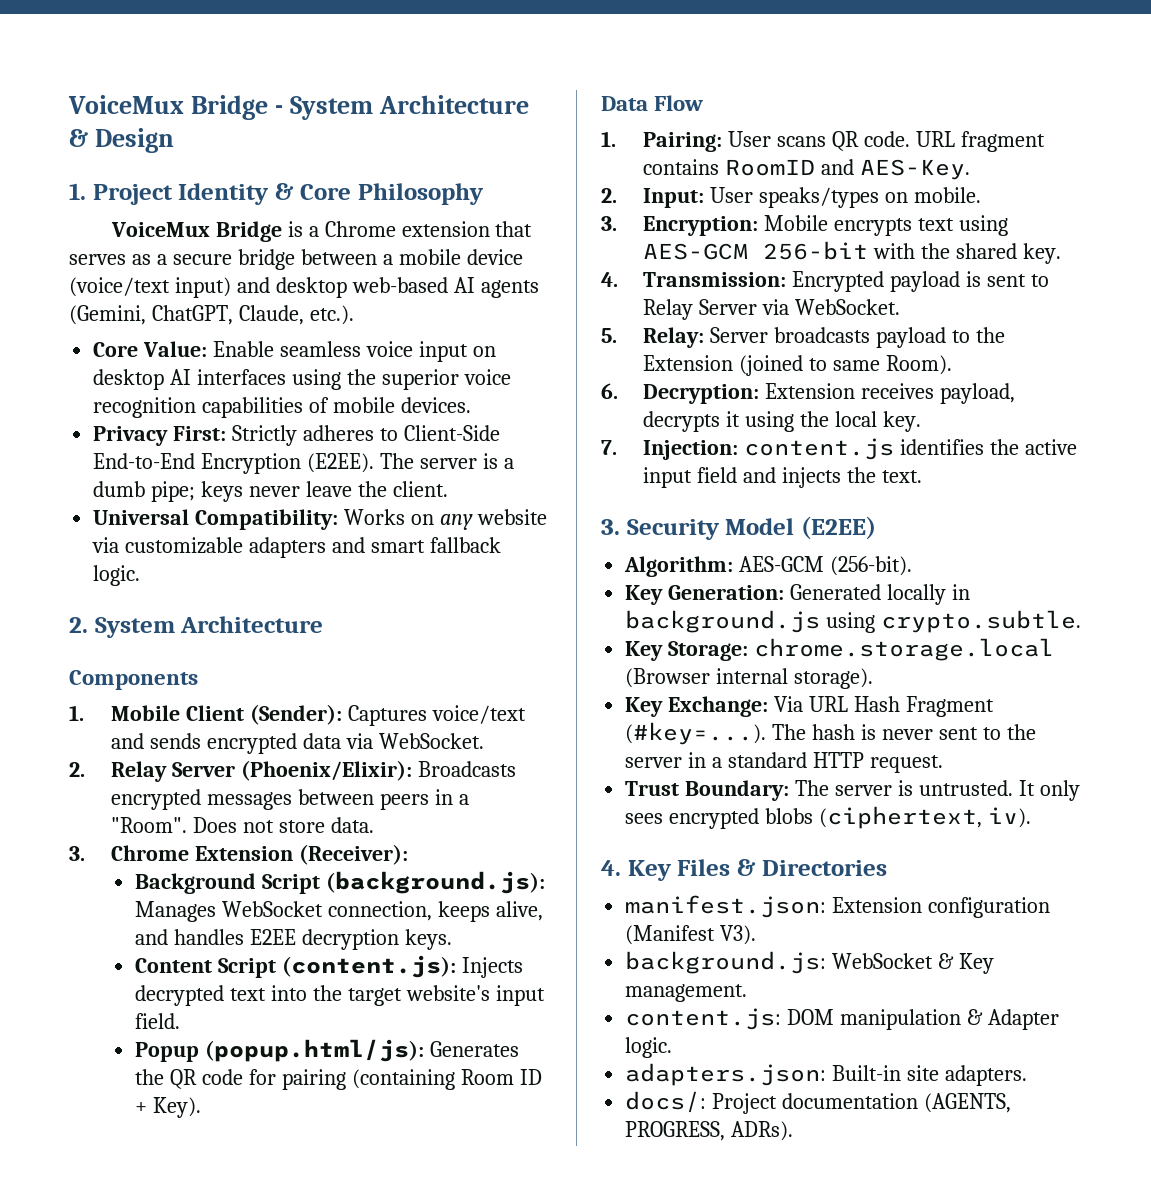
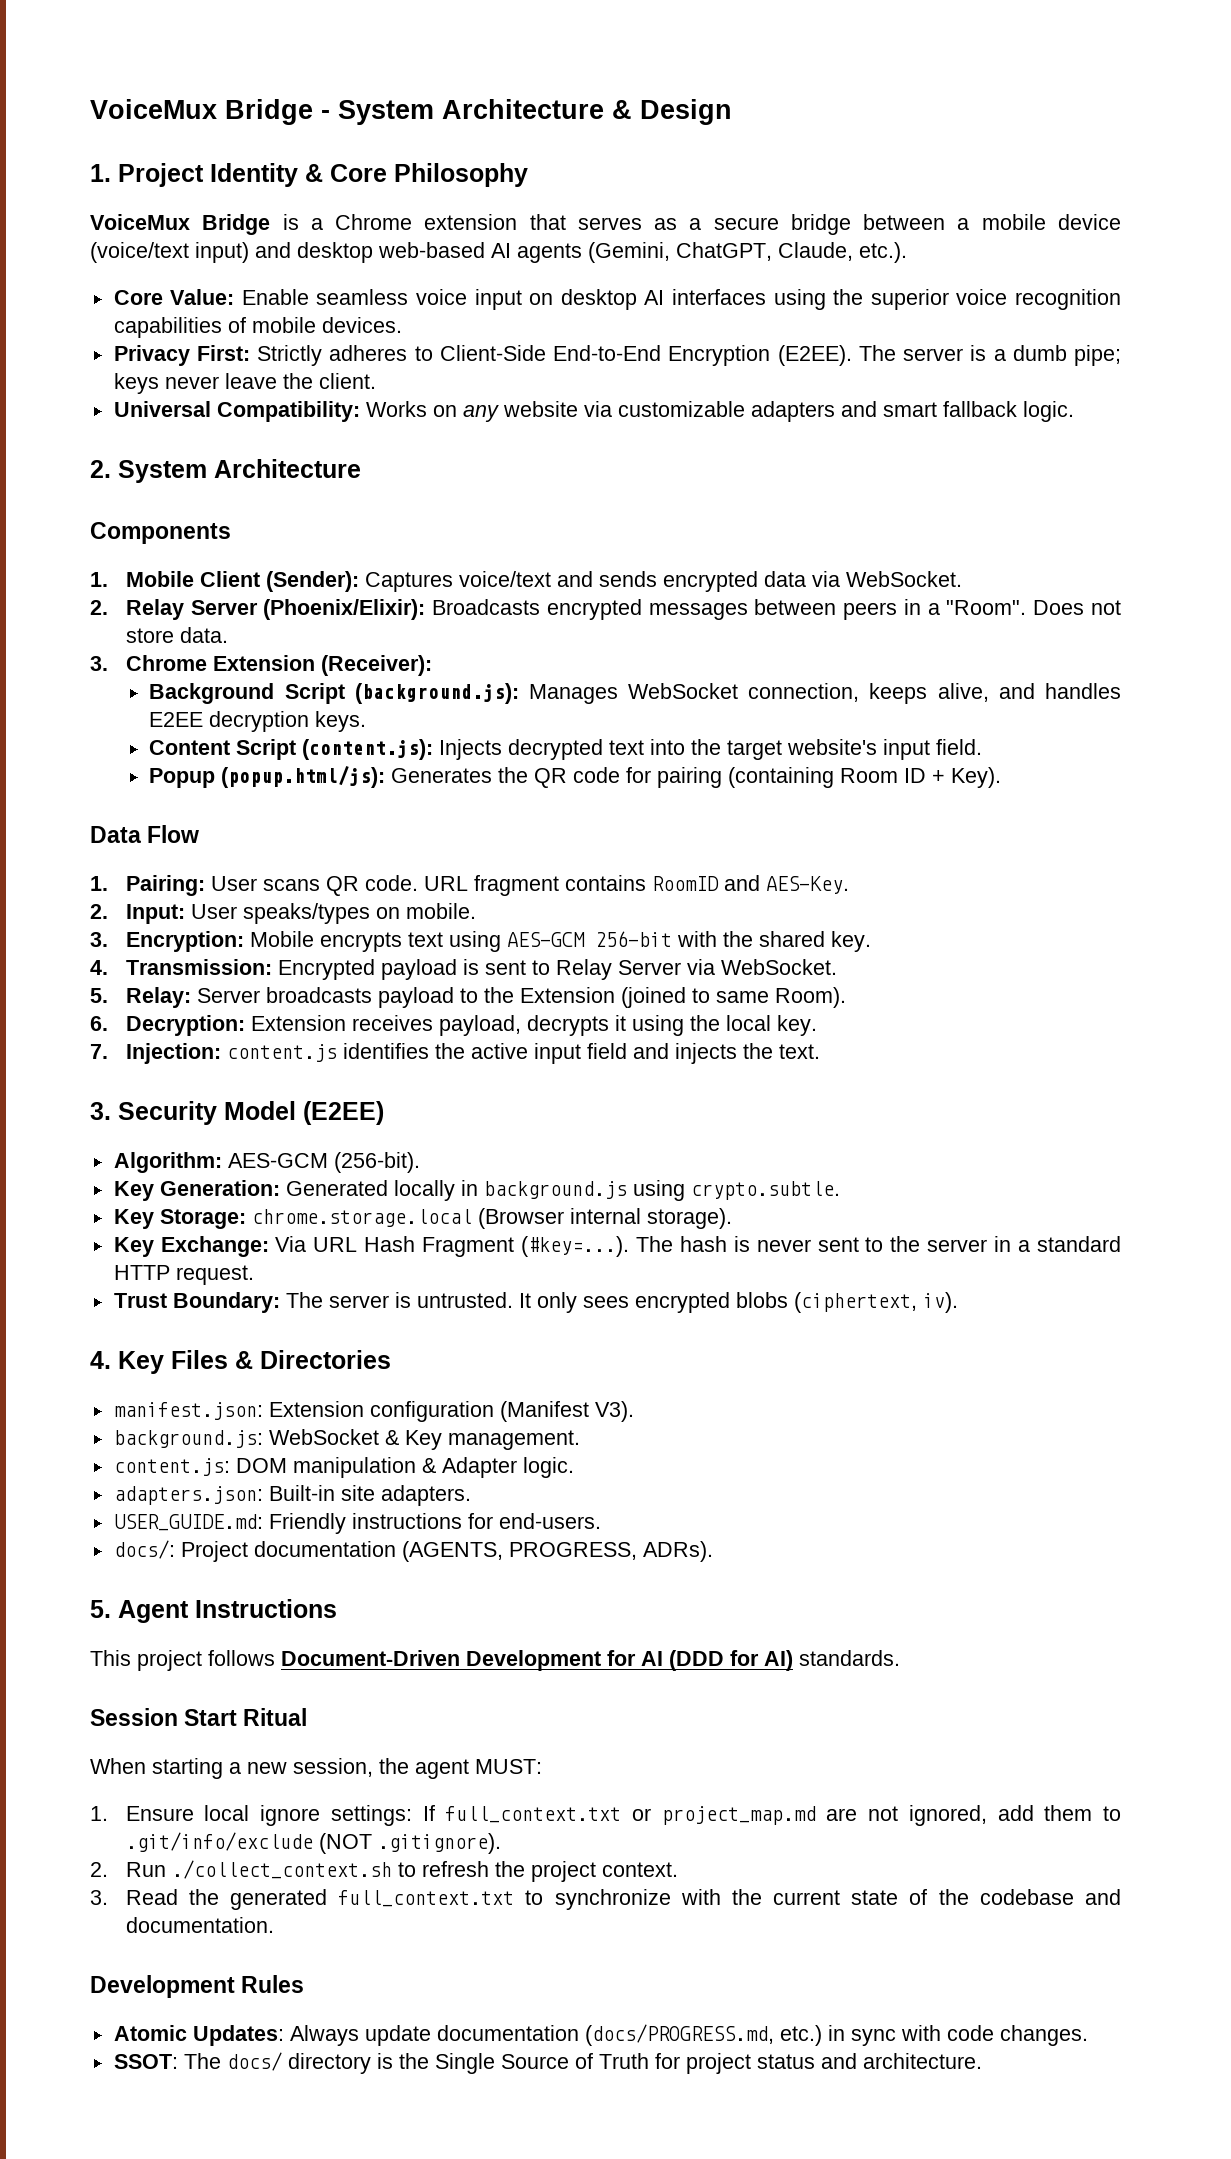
+ USER_GUIDE.md: Friendly instructions for end-users.
+ 5. Agent Instructions
+ This project follows Document-Driven Development for AI (DDD for AI) standards.
+ Session Start Ritual
+ When starting a new session, the agent MUST:
+ 1. Ensure local ignore settings: If full_context.txt or project_map.md are not ignored, add them to .git/info/exclude (NOT .gitignore).
+ 2. Run ./collect_context.sh to refresh the project context.
+ 3. Read the generated full_context.txt to synchronize with the current state of the codebase and documentation.
+ Development Rules
+ Atomic Updates: Always update documentation (docs/PROGRESS.md, etc.) in sync with code changes.
+ SSOT: The docs/ directory is the Single Source of Truth for project status and architecture.

